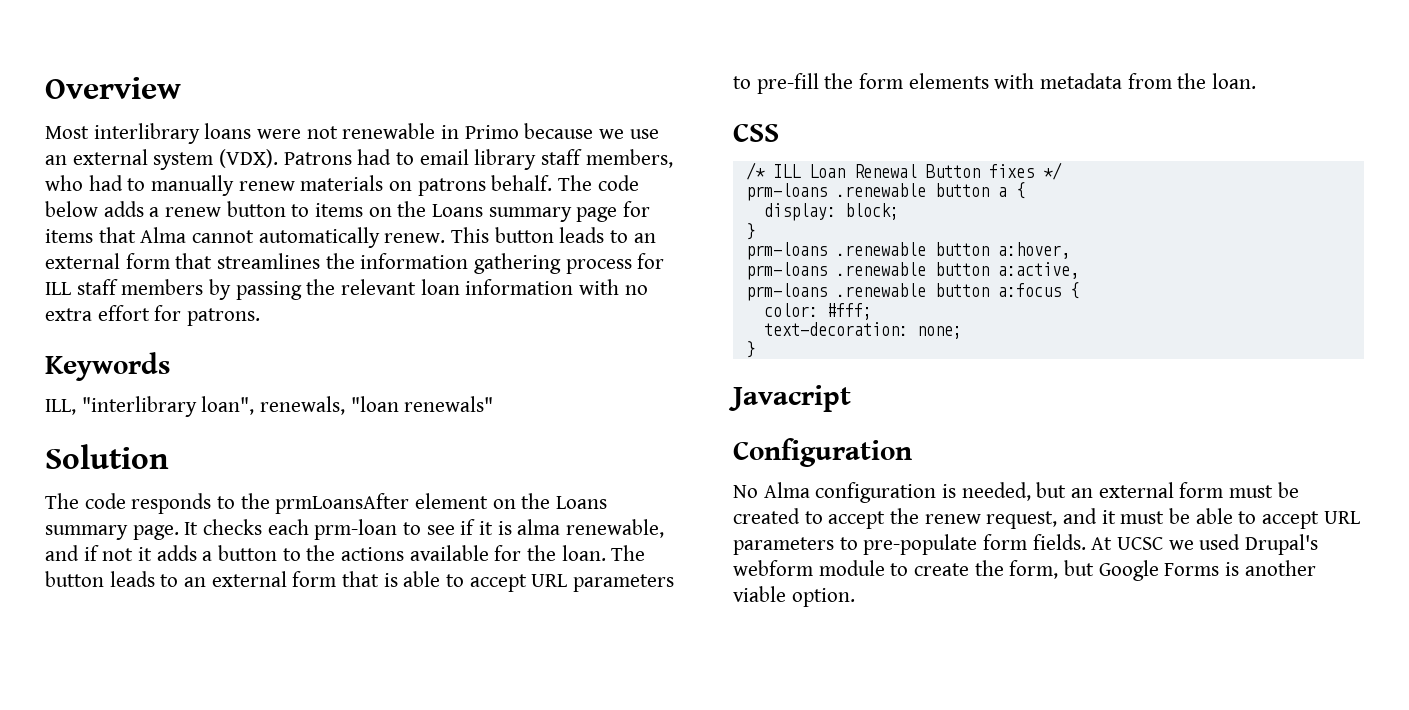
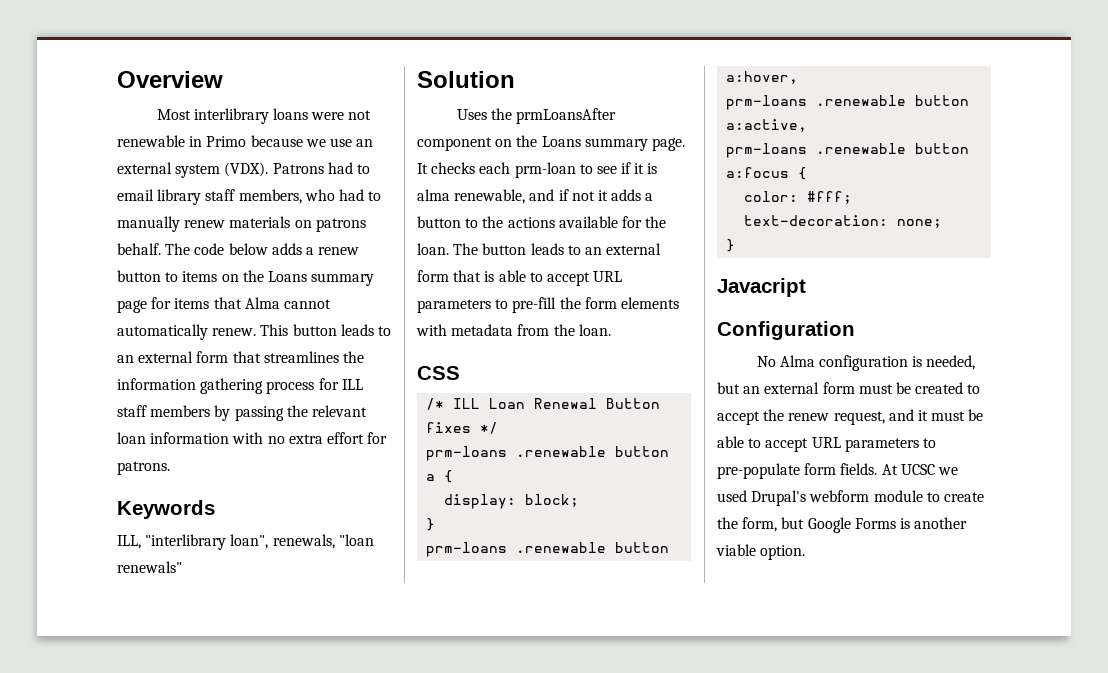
- The code responds to the prmLoansAfter element on the Loans summary page.
+ Uses the prmLoansAfter component on the Loans summary page.

